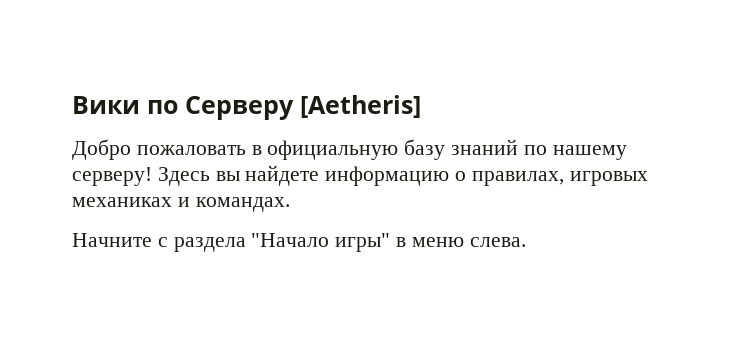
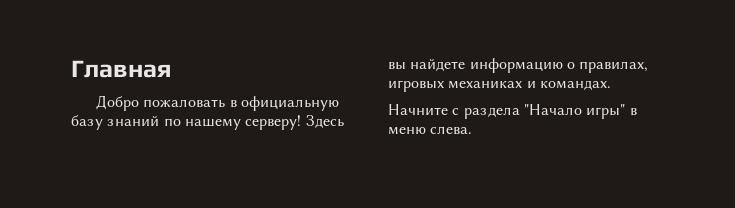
- Вики по Серверу [Aetheris]
+ Главная

